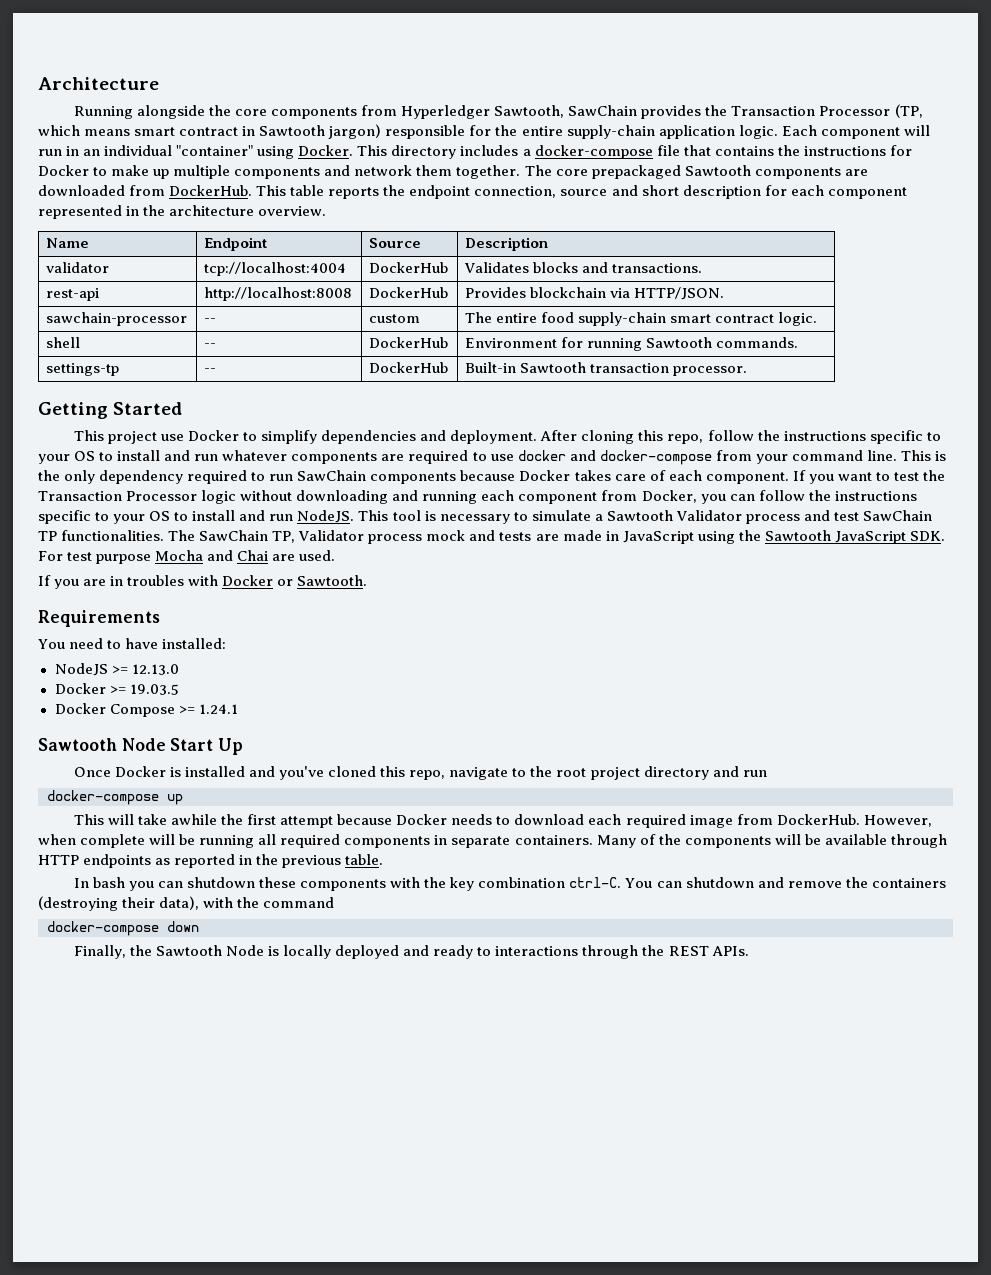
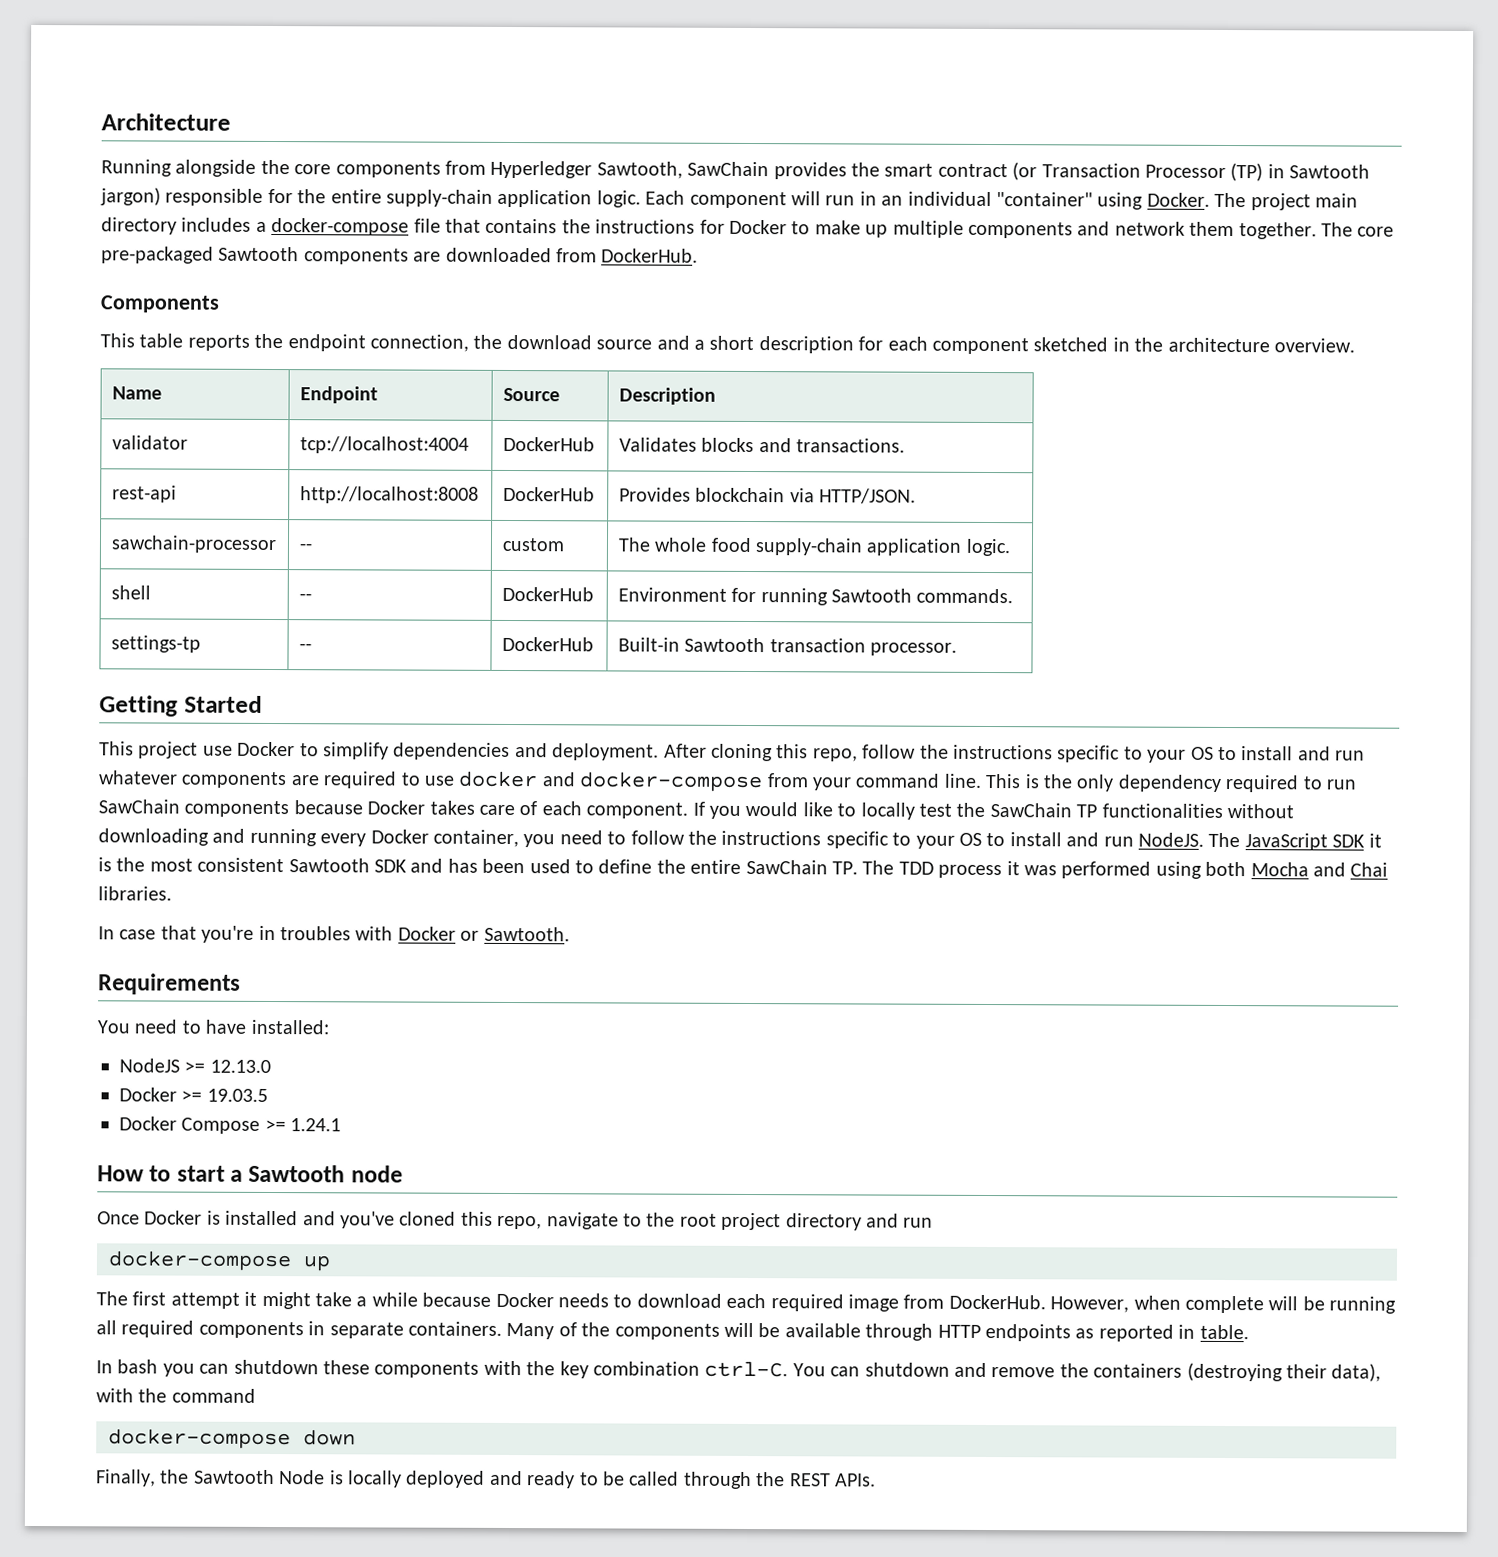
- Running alongside the core components from Hyperledger Sawtooth, SawChain provides the Transaction Processor (TP, which means smart contract in Sawtooth jargon) responsible for the entire supply-chain application logic.
+ Running alongside the core components from Hyperledger Sawtooth, SawChain provides the smart contract (or Transaction Processor (TP) in Sawtooth jargon) responsible for the entire supply-chain application logic.
- This directory includes a docker-compose file that contains the instructions for Docker to make up multiple components and network them together.
+ The project main directory includes a docker-compose file that contains the instructions for Docker to make up multiple components and network them together.
- The core prepackaged Sawtooth components are downloaded from DockerHub. This table reports the endpoint connection, source and short description for each component represented in the architecture overview.
+ The core pre-packaged Sawtooth components are downloaded from DockerHub.
+ Components
+ This table reports the endpoint connection, the download source and a short description for each component sketched in the architecture overview.
- sawchain-processor | -- | custom | The entire food supply-chain smart contract logic.
+ sawchain-processor | -- | custom | The whole food supply-chain application logic.
- If you want to test the Transaction Processor logic without downloading and running each component from Docker, you can follow the instructions specific to your OS to install and run NodeJS.
+ If you would like to locally test the SawChain TP functionalities without downloading and running every Docker container, you need to follow the instructions specific to your OS to install and run NodeJS.
- This tool is necessary to simulate a Sawtooth Validator process and test SawChain TP functionalities. The SawChain TP, Validator process mock and tests are made in JavaScript using the Sawtooth JavaScript SDK. For test purpose Mocha and Chai are used.
- If you are in troubles with Docker or Sawtooth.
+ The JavaScript SDK it is the most consistent Sawtooth SDK and has been used to define the entire SawChain TP. The TDD process it was performed using both Mocha and Chai libraries.
+ In case that you're in troubles with Docker or Sawtooth.
- Sawtooth Node Start Up
+ How to start a Sawtooth node
- This will take awhile the first attempt because Docker needs to download each required image from DockerHub.
+ The first attempt it might take a while because Docker needs to download each required image from DockerHub.
- Many of the components will be available through HTTP endpoints as reported in the previous table.
+ Many of the components will be available through HTTP endpoints as reported in table.
- Finally, the Sawtooth Node is locally deployed and ready to interactions through the REST APIs.
+ Finally, the Sawtooth Node is locally deployed and ready to be called through the REST APIs.

